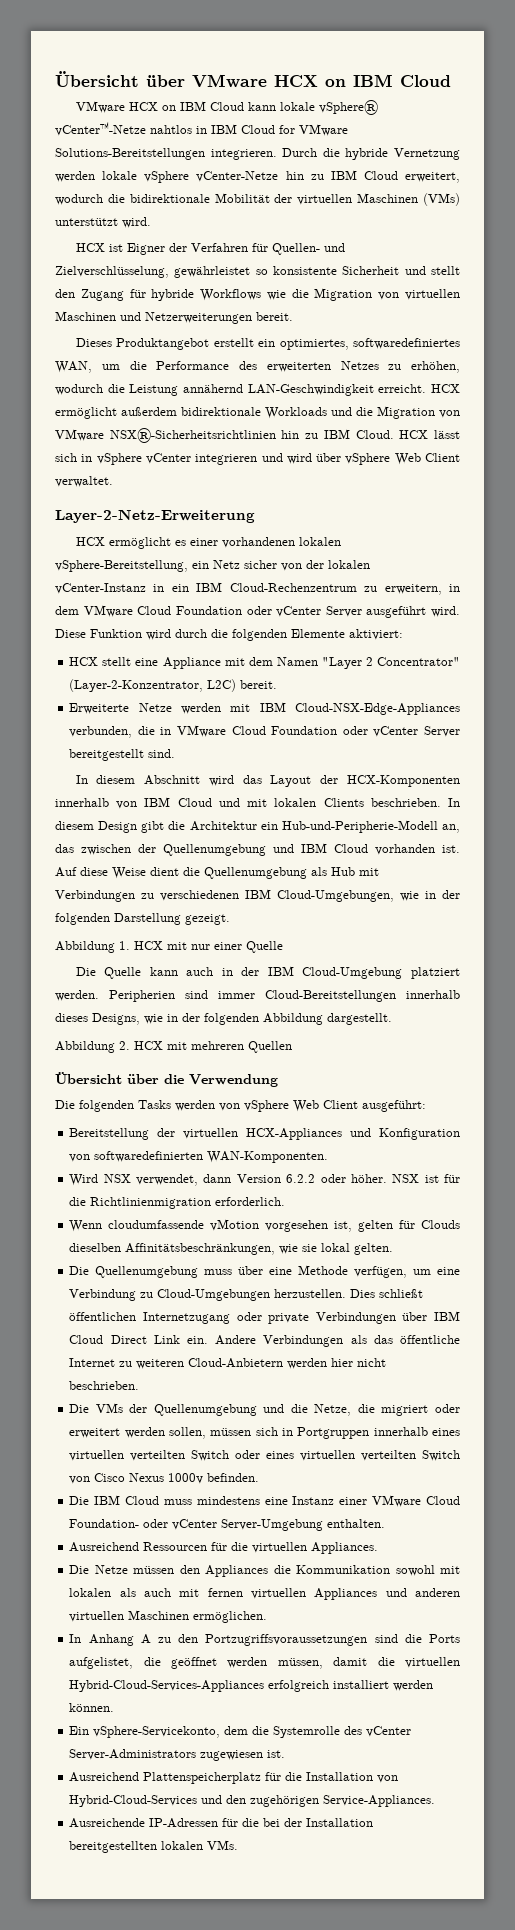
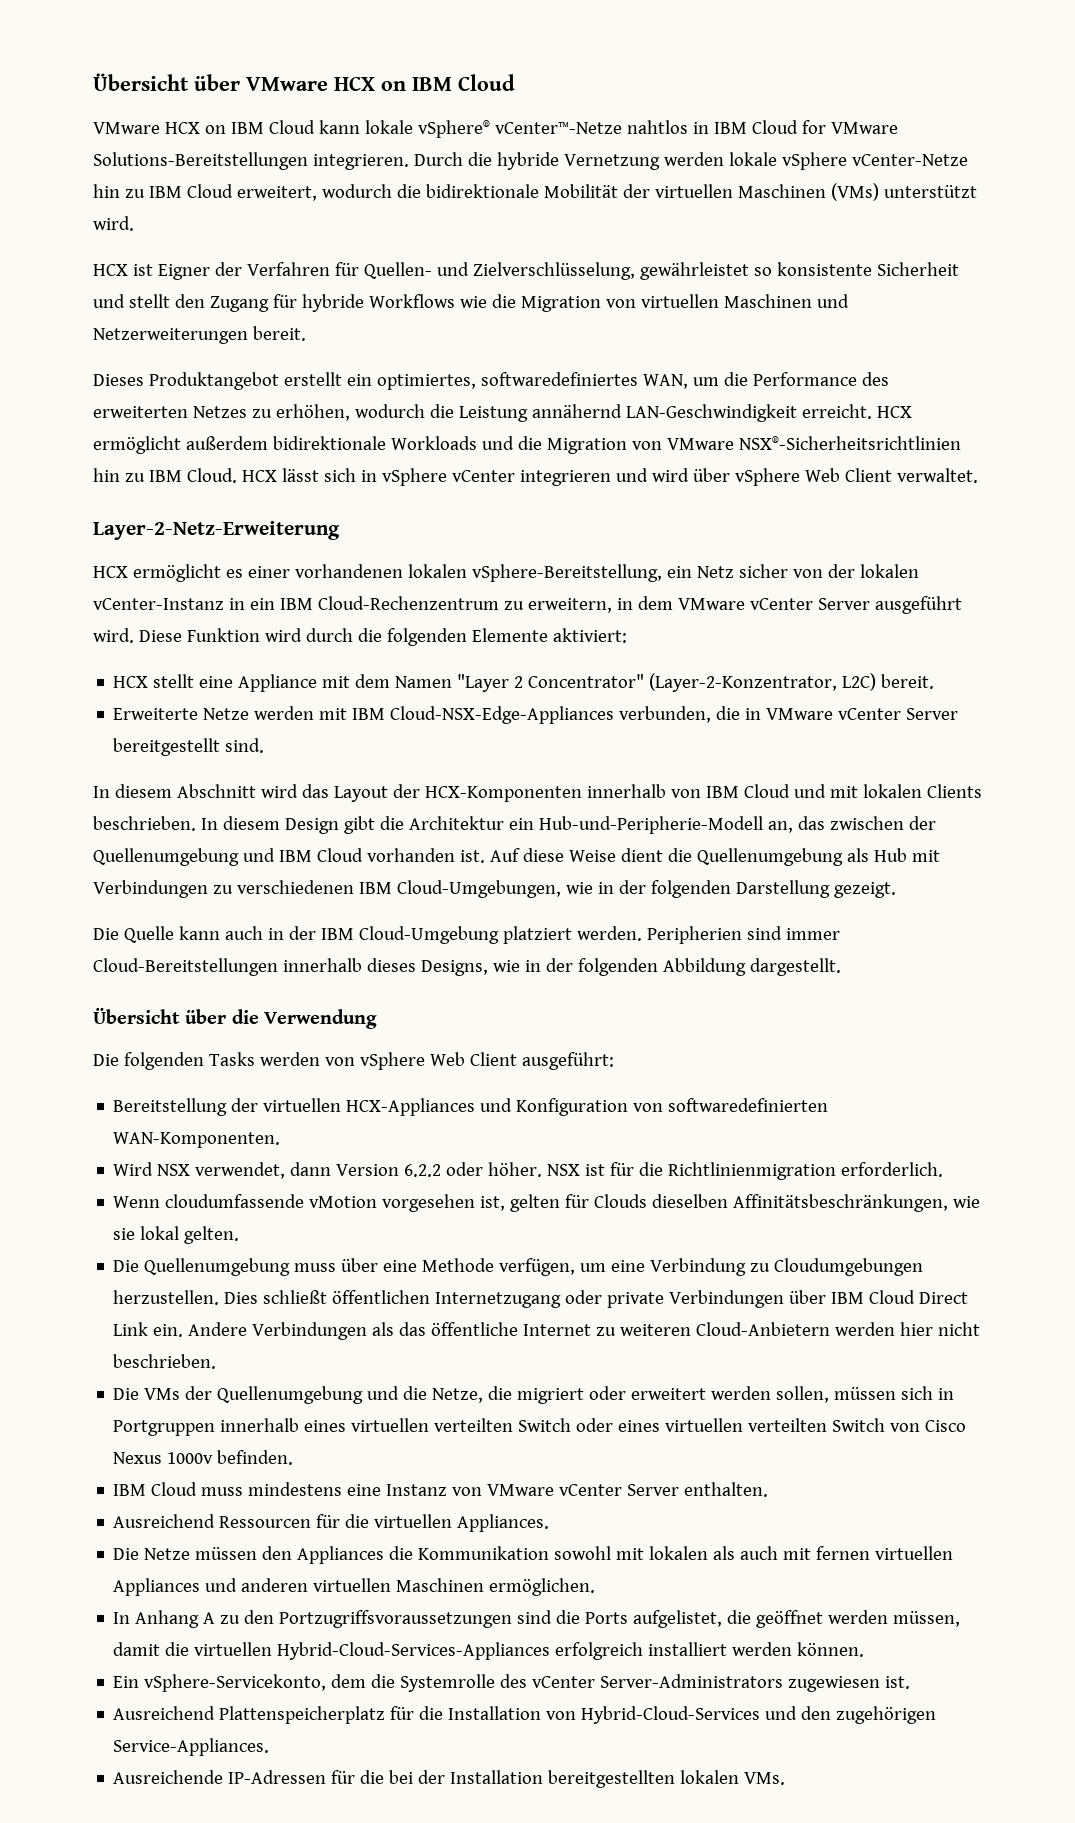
- HCX ermöglicht es einer vorhandenen lokalen vSphere-Bereitstellung, ein Netz sicher von der lokalen vCenter-Instanz in ein IBM Cloud-Rechenzentrum zu erweitern, in dem VMware Cloud Foundation oder vCenter Server ausgeführt wird.
+ HCX ermöglicht es einer vorhandenen lokalen vSphere-Bereitstellung, ein Netz sicher von der lokalen vCenter-Instanz in ein IBM Cloud-Rechenzentrum zu erweitern, in dem VMware vCenter Server ausgeführt wird.
- Erweiterte Netze werden mit IBM Cloud-NSX-Edge-Appliances verbunden, die in VMware Cloud Foundation oder vCenter Server bereitgestellt sind.
+ Erweiterte Netze werden mit IBM Cloud-NSX-Edge-Appliances verbunden, die in VMware vCenter Server bereitgestellt sind.
- Abbildung 1. HCX mit nur einer Quelle
- Abbildung 2. HCX mit mehreren Quellen
- Die Quellenumgebung muss über eine Methode verfügen, um eine Verbindung zu Cloud-Umgebungen herzustellen.
+ Die Quellenumgebung muss über eine Methode verfügen, um eine Verbindung zu Cloudumgebungen herzustellen.
- Die IBM Cloud muss mindestens eine Instanz einer VMware Cloud Foundation- oder vCenter Server-Umgebung enthalten.
+ IBM Cloud muss mindestens eine Instanz von VMware vCenter Server enthalten.

